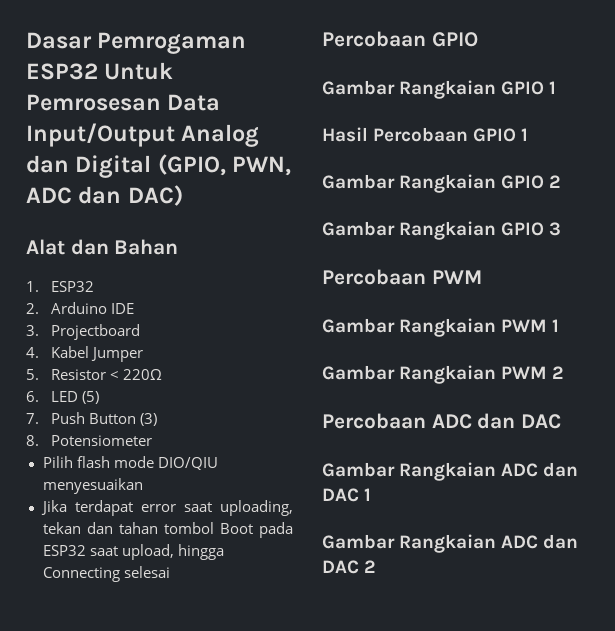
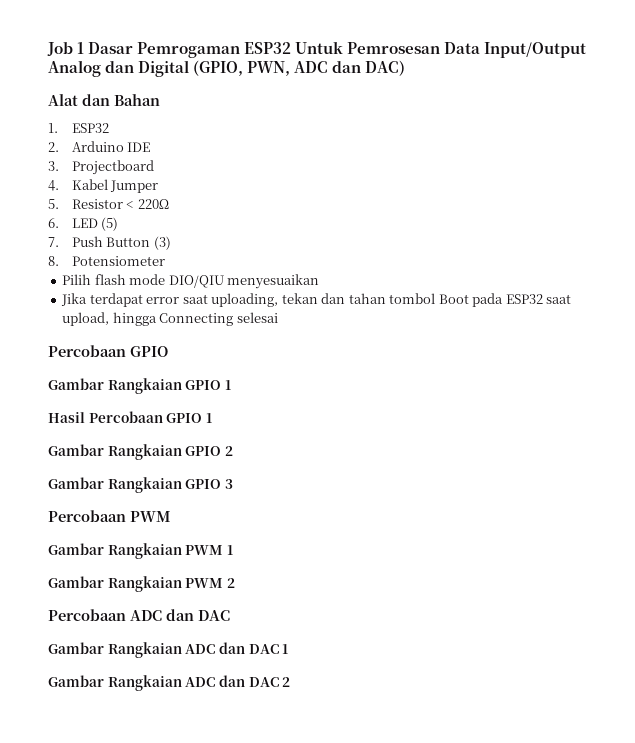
- Dasar Pemrogaman ESP32 Untuk Pemrosesan Data Input/Output Analog dan Digital (GPIO, PWN, ADC dan DAC)
+ Job 1 Dasar Pemrogaman ESP32 Untuk Pemrosesan Data Input/Output Analog dan Digital (GPIO, PWN, ADC dan DAC)

